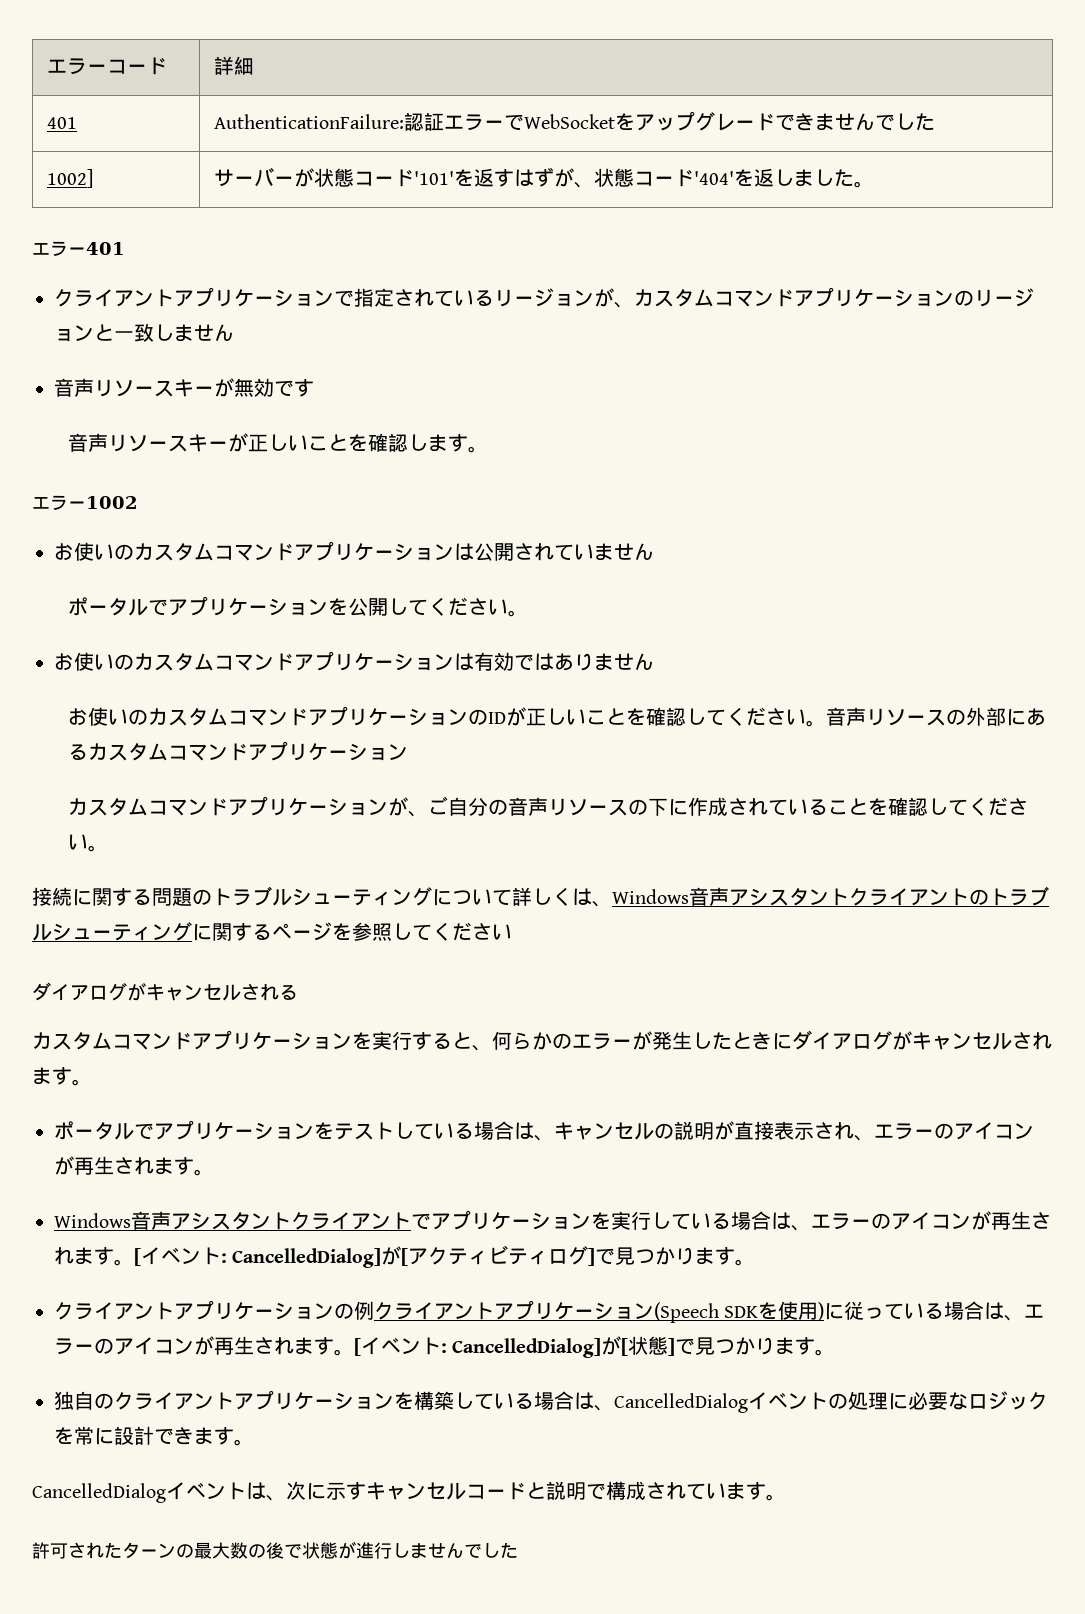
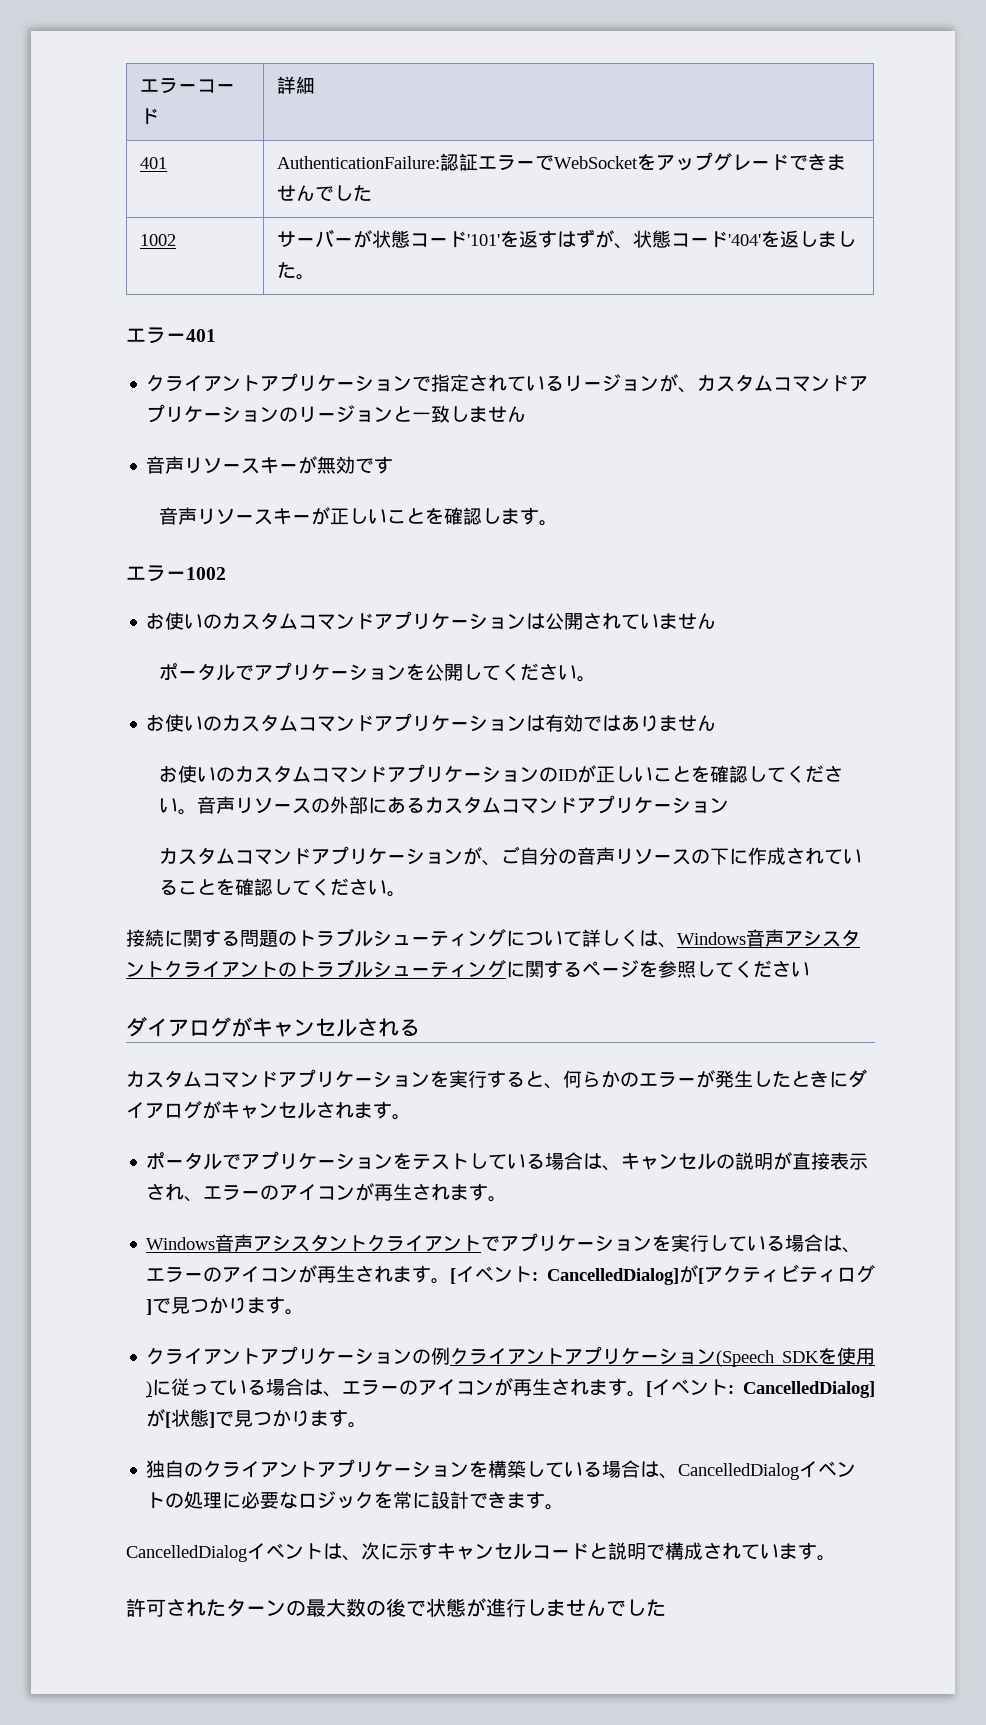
- 1002] | サーバーが状態コード'101'を返すはずが、状態コード'404'を返しました。
+ 1002 | サーバーが状態コード'101'を返すはずが、状態コード'404'を返しました。

